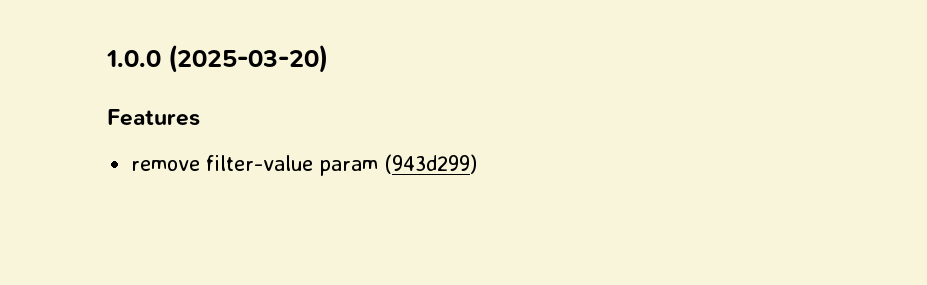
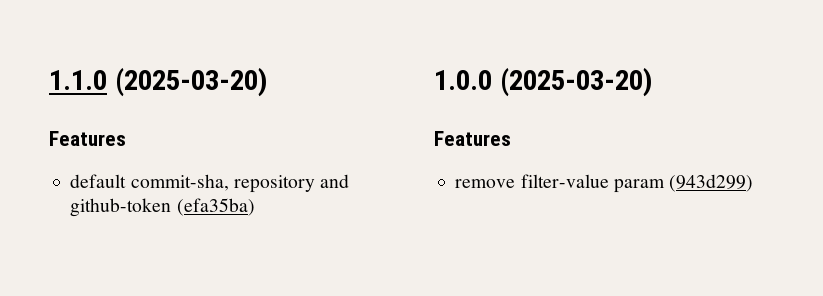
+ 1.1.0 (2025-03-20)
+ Features
+ default commit-sha, repository and github-token (efa35ba)

